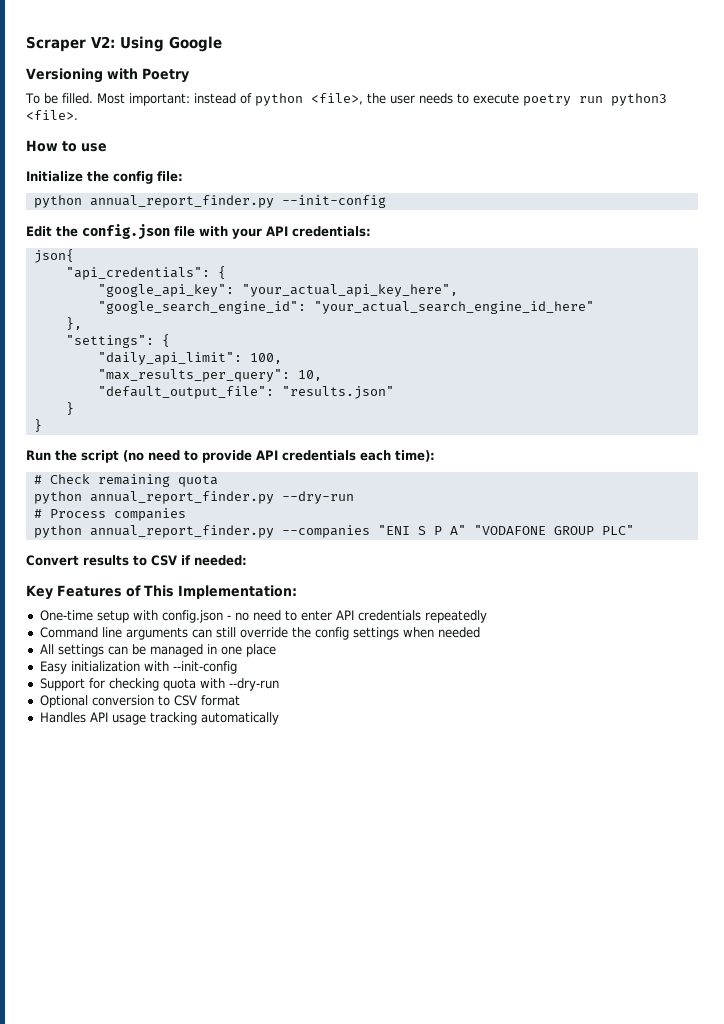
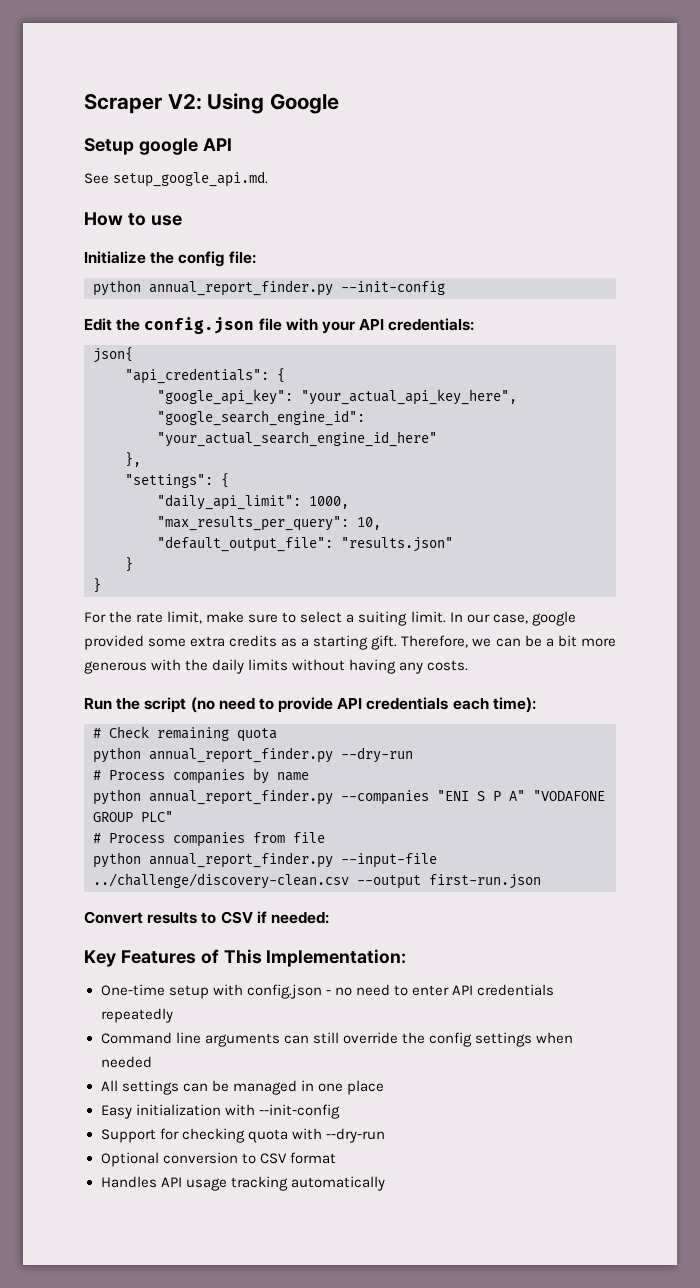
- Versioning with Poetry
- To be filled. Most important: instead of python <file>, the user needs to execute poetry run python3 <file>.
+ Setup google API
+ See setup_google_api.md.
- "daily_api_limit": 100,
+ "daily_api_limit": 1000,
+ For the rate limit, make sure to select a suiting limit. In our case, google provided some extra credits as a starting gift. Therefore, we can be a bit more generous with the daily limits without having any costs.
- # Process companies
+ # Process companies by name
+ # Process companies from file
+ python annual_report_finder.py --input-file ../challenge/discovery-clean.csv --output first-run.json

